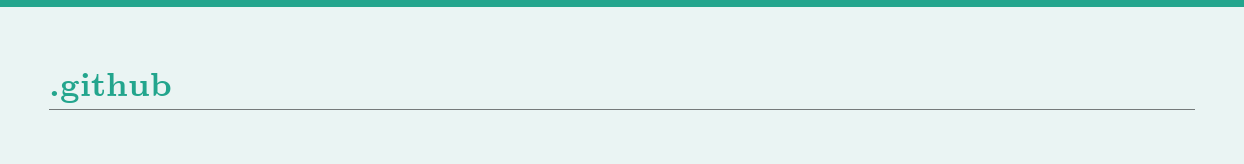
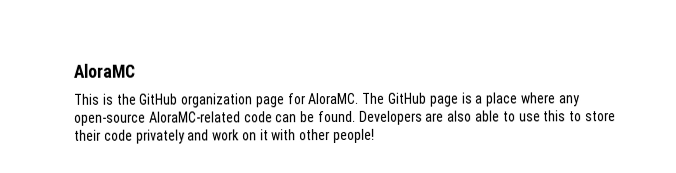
- .github
+ AloraMC
+ This is the GitHub organization page for AloraMC. The GitHub page is a place where any open-source AloraMC-related code can be found. Developers are also able to use this to store their code privately and work on it with other people!

